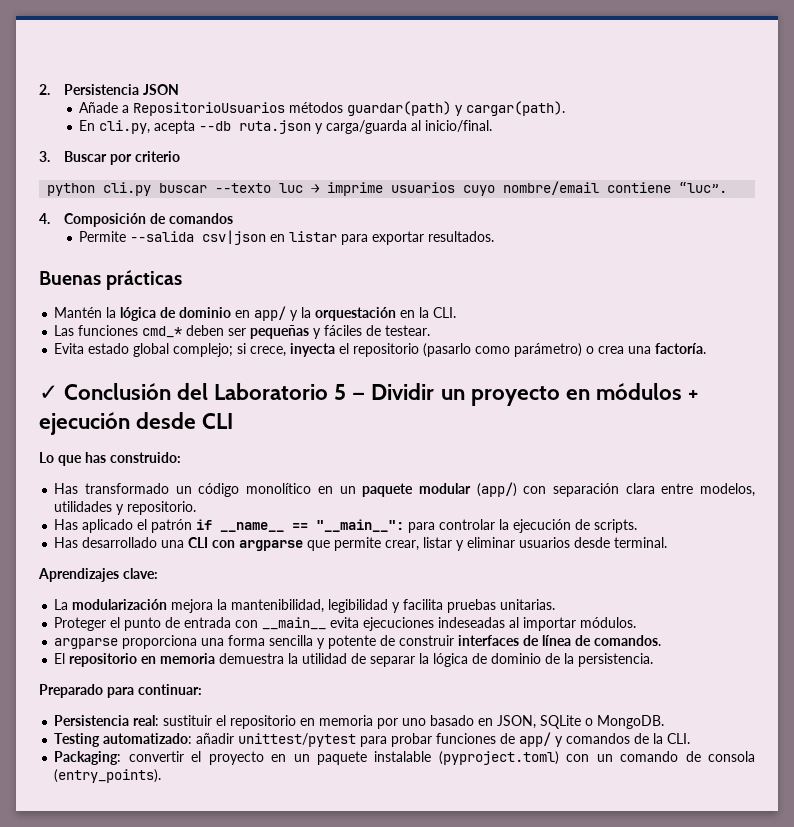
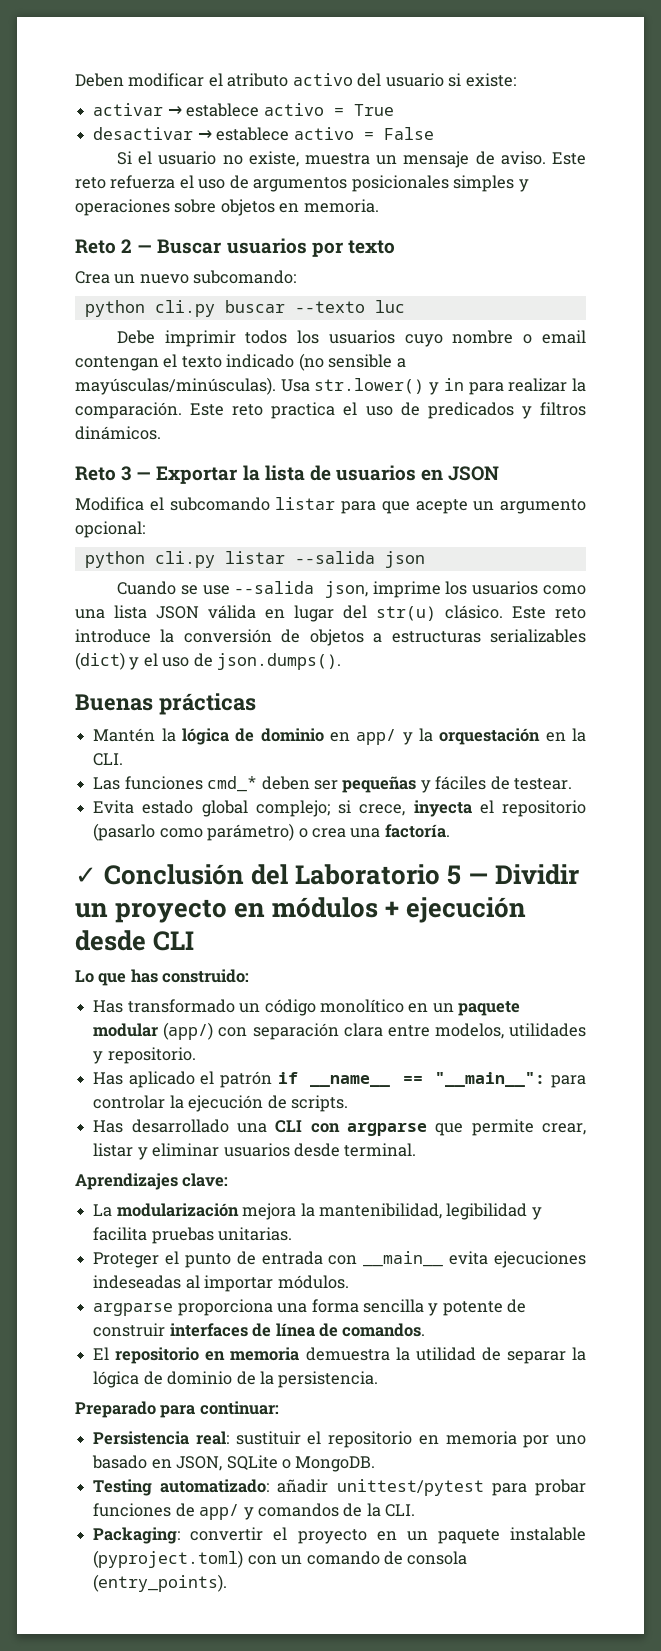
- 2. Persistencia JSON
- Añade a RepositorioUsuarios métodos guardar(path) y cargar(path).
- En cli.py, acepta --db ruta.json y carga/guarda al inicio/final.
- 3. Buscar por criterio
+ Deben modificar el atributo activo del usuario si existe:
+ activar → establece activo = True
+ desactivar → establece activo = False
+ Si el usuario no existe, muestra un mensaje de aviso. Este reto refuerza el uso de argumentos posicionales simples y operaciones sobre objetos en memoria.
+ Reto 2 — Buscar usuarios por texto
+ Crea un nuevo subcomando:
- python cli.py buscar --texto luc → imprime usuarios cuyo nombre/email contiene “luc”.
- 4. Composición de comandos
- Permite --salida csv|json en listar para exportar resultados.
+ python cli.py buscar --texto luc
+ Debe imprimir todos los usuarios cuyo nombre o email contengan el texto indicado (no sensible a mayúsculas/minúsculas). Usa str.lower() y in para realizar la comparación. Este reto practica el uso de predicados y filtros dinámicos.
+ Reto 3 — Exportar la lista de usuarios en JSON
+ Modifica el subcomando listar para que acepte un argumento opcional:
+ python cli.py listar --salida json
+ Cuando se use --salida json, imprime los usuarios como una lista JSON válida en lugar del str(u) clásico. Este reto introduce la conversión de objetos a estructuras serializables (dict) y el uso de json.dumps().

